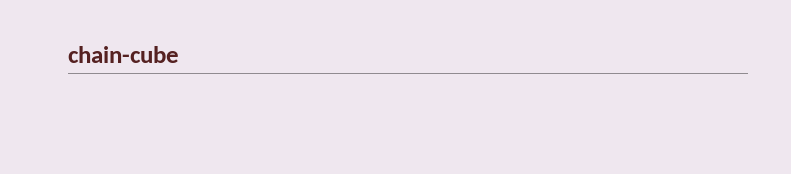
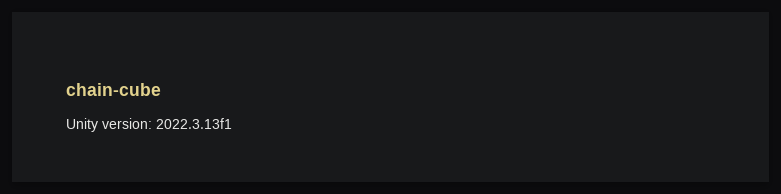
+ Unity version: 2022.3.13f1

